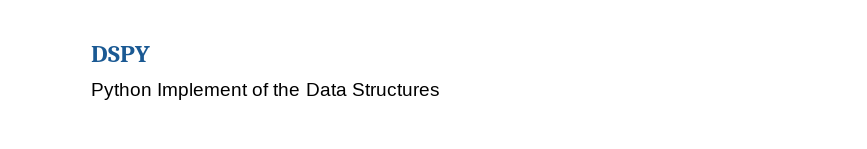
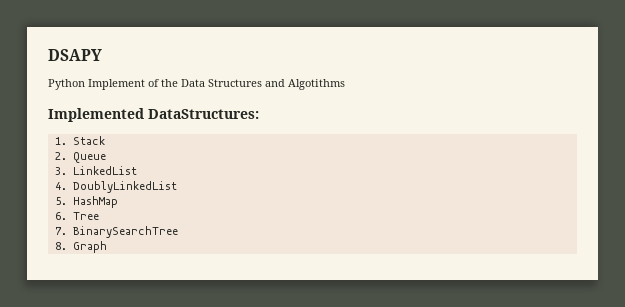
- DSPY
+ DSAPY
- Python Implement of the Data Structures
+ Python Implement of the Data Structures and Algotithms
+ Implemented DataStructures:
+ 1. Stack
+ 2. Queue
+ 3. LinkedList
+ 4. DoublyLinkedList
+ 5. HashMap
+ 6. Tree
+ 7. BinarySearchTree
+ 8. Graph

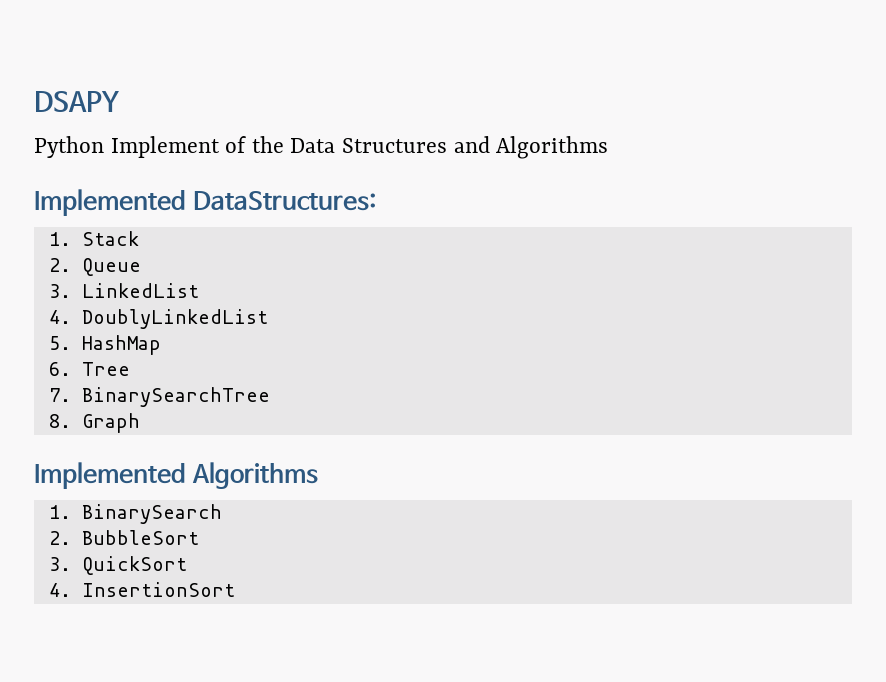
- Python Implement of the Data Structures and Algotithms
+ Python Implement of the Data Structures and Algorithms
+ Implemented Algorithms
+ 1. BinarySearch
+ 2. BubbleSort
+ 3. QuickSort
+ 4. InsertionSort

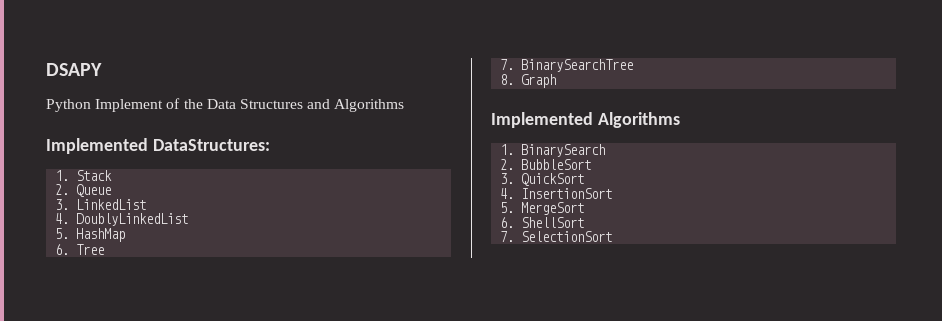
+ 5. MergeSort
+ 6. ShellSort
+ 7. SelectionSort

